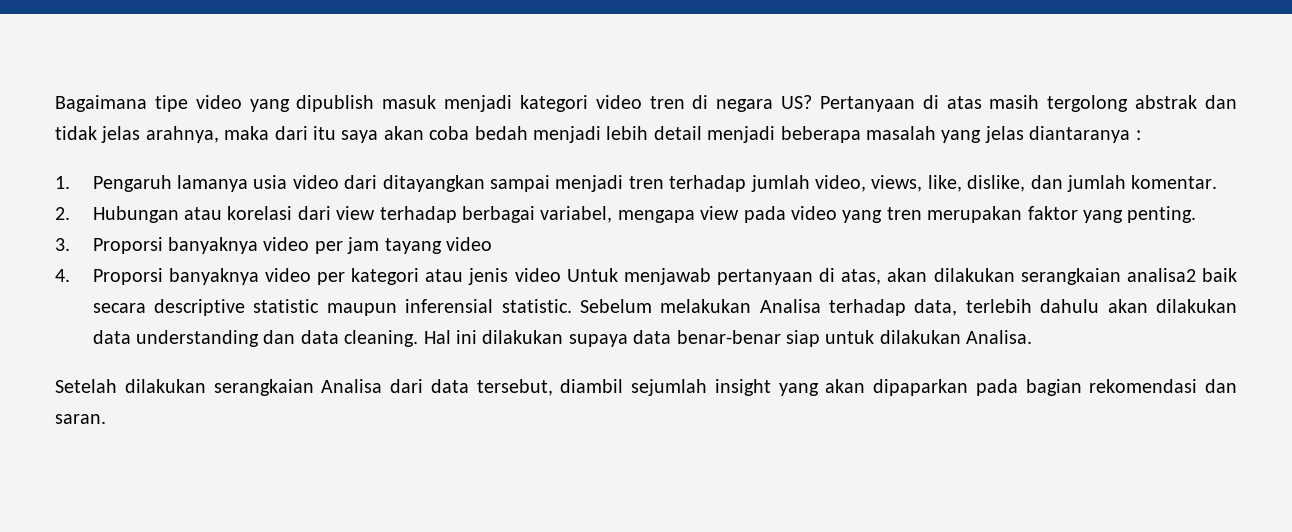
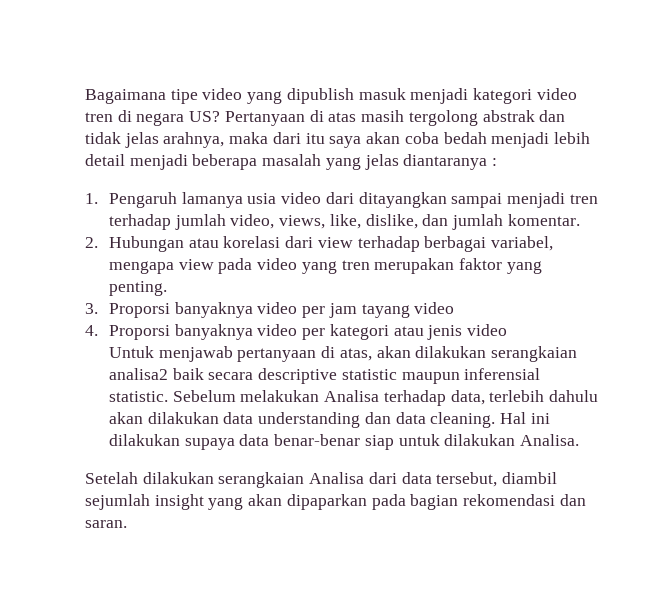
- 4. Proporsi banyaknya video per kategori atau jenis video Untuk menjawab pertanyaan di atas, akan dilakukan serangkaian analisa2 baik secara descriptive statistic maupun inferensial statistic.
+ 4. Proporsi banyaknya video per kategori atau jenis video
+ Untuk menjawab pertanyaan di atas, akan dilakukan serangkaian analisa2 baik secara descriptive statistic maupun inferensial statistic.

